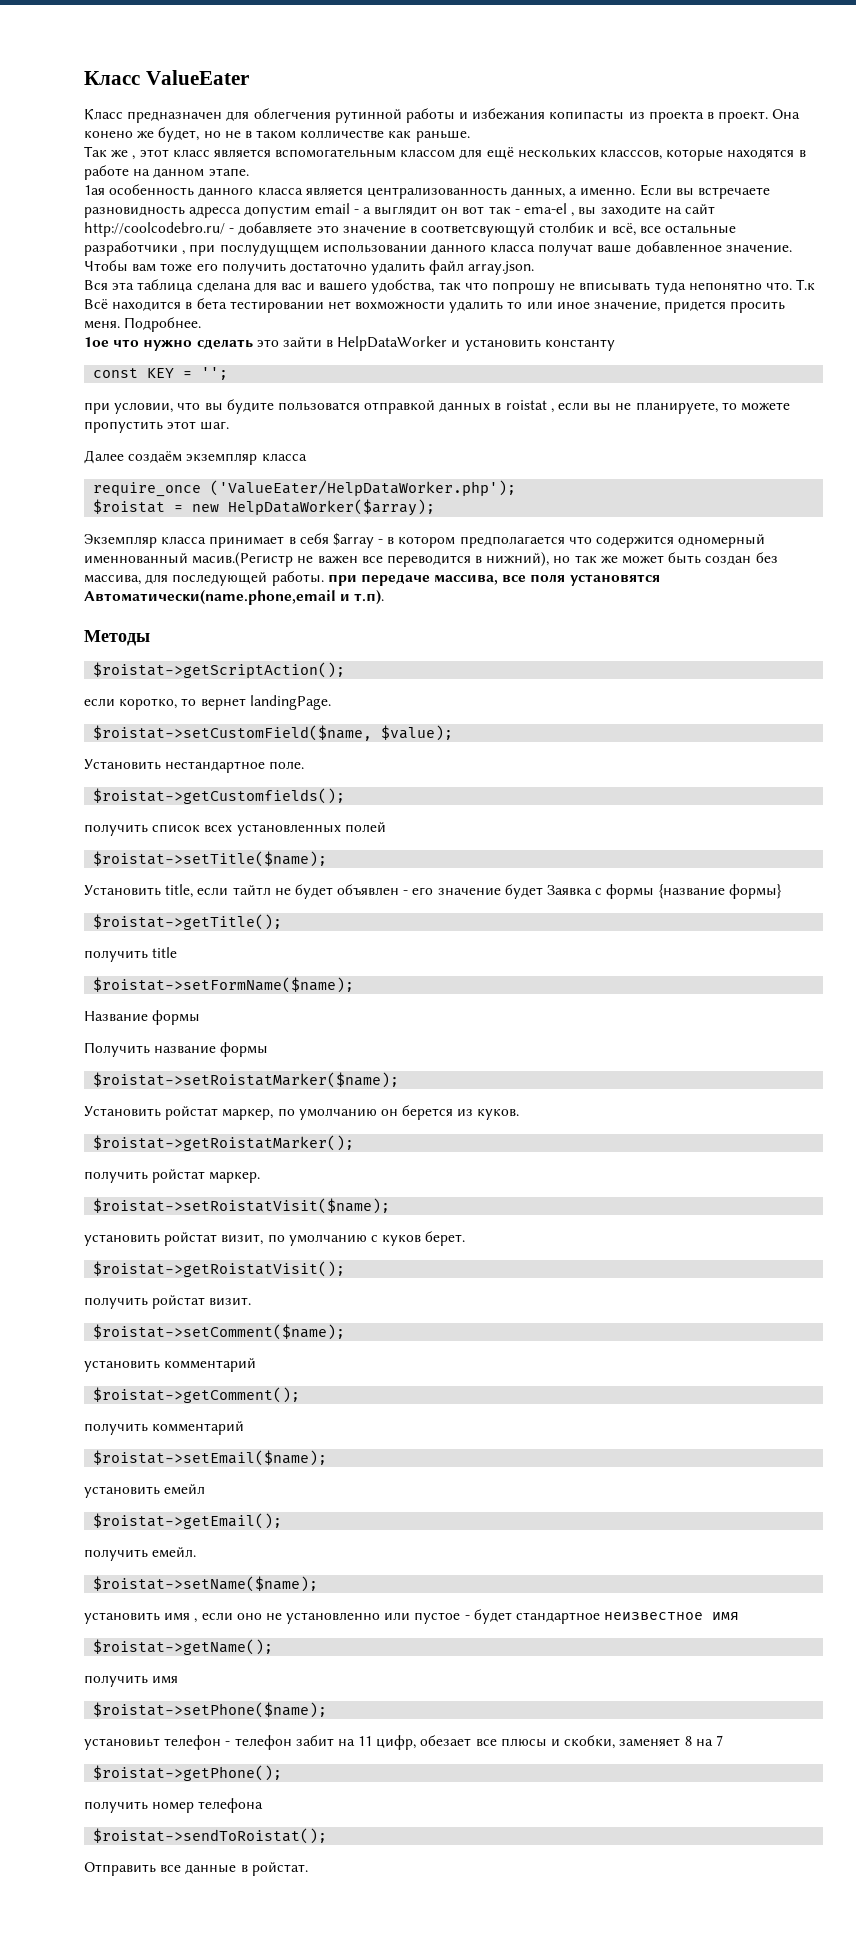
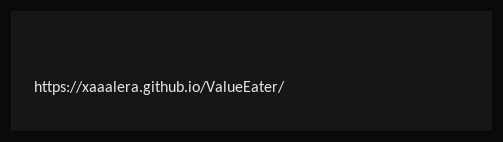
- Класс ValueEater
- Класс предназначен для облегчения рутинной работы и избежания копипасты из проекта в проект. Она конено же будет, но не в таком колличестве как раньше.
- Так же , этот класс является вспомогательным классом для ещё нескольких класссов, которые находятся в работе на данном этапе.
- 1ая особенность данного класса является централизованность данных, а именно. Если вы встречаете разновидность адресса допустим email - а выглядит он вот так - ema-el , вы заходите на сайт http://coolcodebro.ru/ - добавляете это значение в соответсвующуй столбик и всё, все остальные разработчики , при послудущщем использовании данного класса получат ваше добавленное значение. Чтобы вам тоже его получить достаточно удалить файл array.json.
- Вся эта таблица сделана для вас и вашего удобства, так что попрошу не вписывать туда непонятно что. Т.к Всё находится в бета тестировании нет вохможности удалить то или иное значение, придется просить меня. Подробнее.
- 1ое что нужно сделать это зайти в HelpDataWorker и установить константу
- const KEY = '';
- при условии, что вы будите пользоватся отправкой данных в roistat , если вы не планируете, то можете пропустить этот шаг.
- Далее создаём экземпляр класса
- require_once ('ValueEater/HelpDataWorker.php');
- $roistat = new HelpDataWorker($array);
- Экземпляр класса принимает в себя $array - в котором предполагается что содержится одномерный именнованный масив.(Регистр не важен все переводится в нижний), но так же может быть создан без массива, для последующей работы. при передаче массива, все поля установятся Автоматически(name.phone,email и т.п).
- Методы
- $roistat->getScriptAction();
- если коротко, то вернет landingPage.
- $roistat->setCustomField($name, $value);
- Установить нестандартное поле.
- $roistat->getCustomfields();
- получить список всех установленных полей
- $roistat->setTitle($name);
- Установить title, если тайтл не будет объявлен - его значение будет Заявка с формы {название формы}
- $roistat->getTitle();
- получить title
- $roistat->setFormName($name);
- Название формы
- Получить название формы
- $roistat->setRoistatMarker($name);
- Установить ройстат маркер, по умолчанию он берется из куков.
- $roistat->getRoistatMarker();
- получить ройстат маркер.
- $roistat->setRoistatVisit($name);
- установить ройстат визит, по умолчанию с куков берет.
- $roistat->getRoistatVisit();
- получить ройстат визит.
- $roistat->setComment($name);
- установить комментарий
- $roistat->getComment();
- получить комментарий
- $roistat->setEmail($name);
- установить емейл
- $roistat->getEmail();
- получить емейл.
- $roistat->setName($name);
- установить имя , если оно не установленно или пустое - будет стандартное неизвестное имя
- $roistat->getName();
- получить имя
- $roistat->setPhone($name);
- установиьт телефон - телефон забит на 11 цифр, обезает все плюсы и скобки, заменяет 8 на 7
- $roistat->getPhone();
- получить номер телефона
- $roistat->sendToRoistat();
- Отправить все данные в ройстат.
+ https://xaaalera.github.io/ValueEater/

